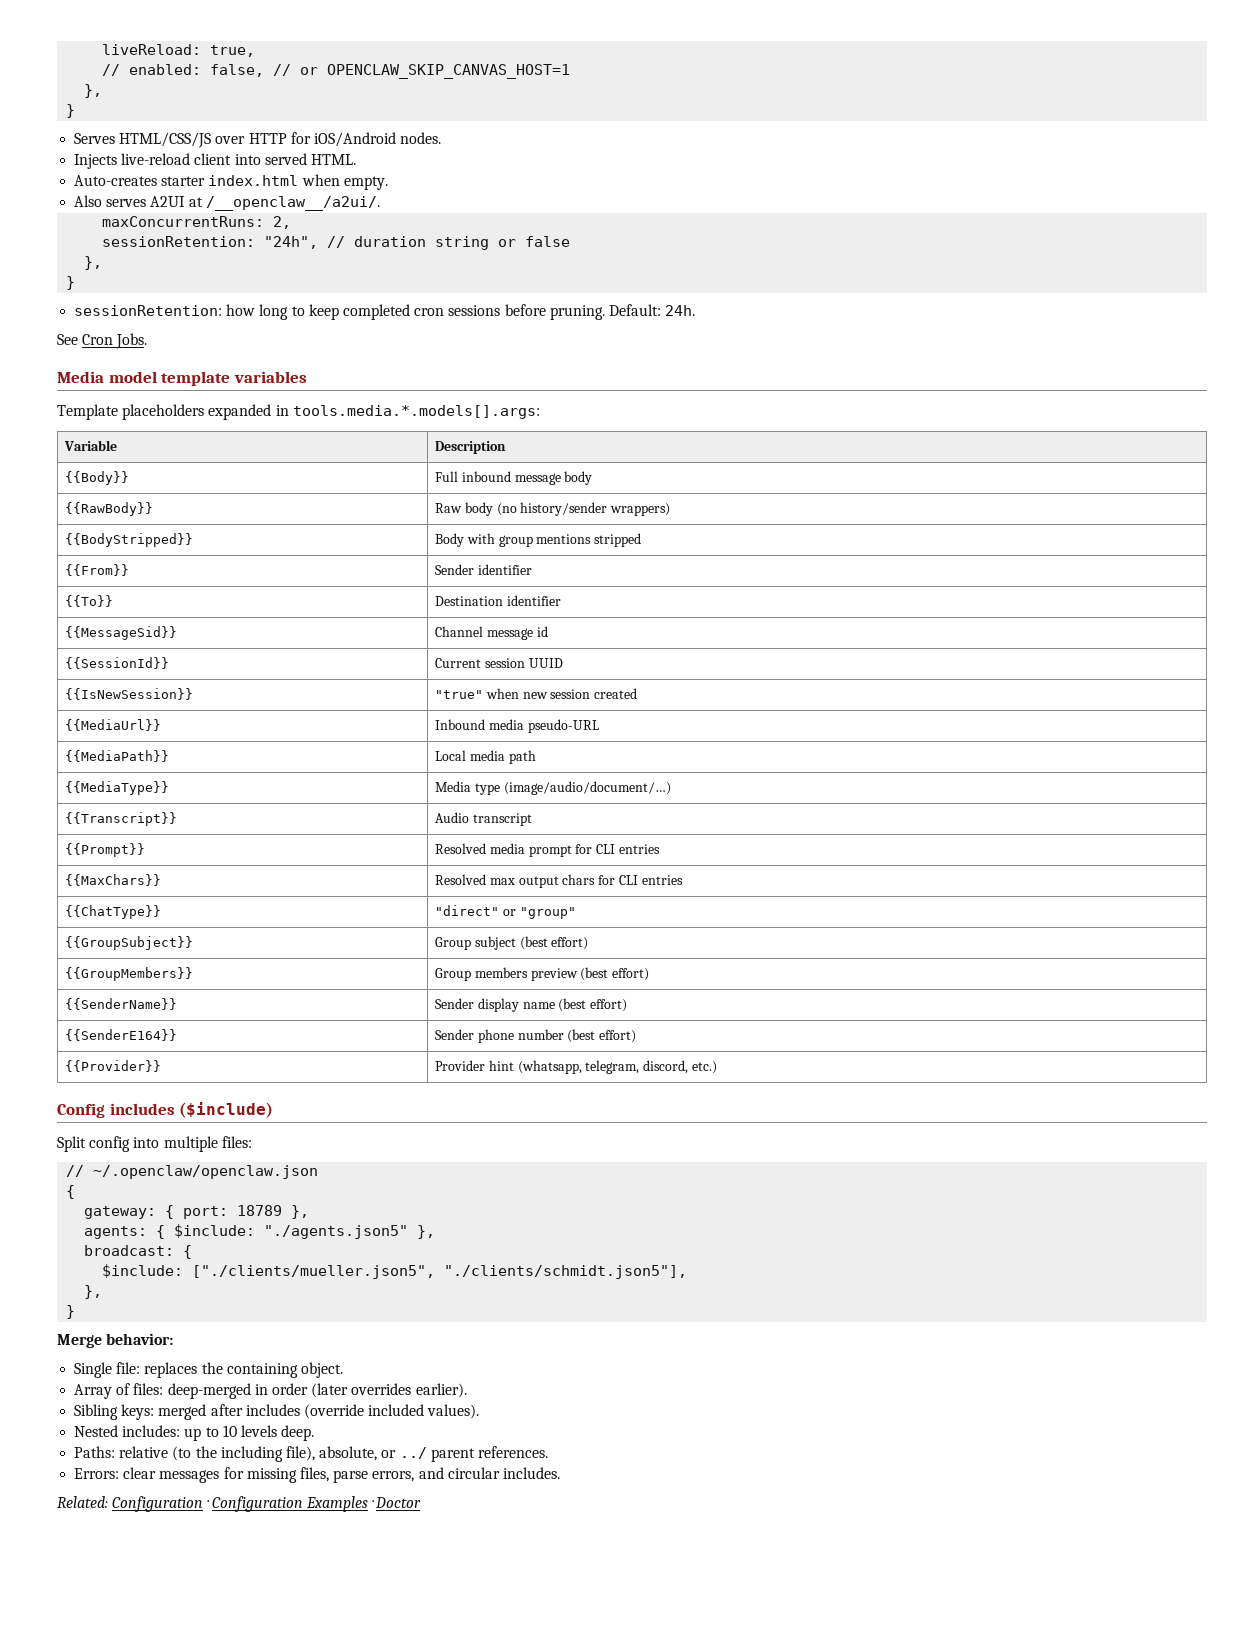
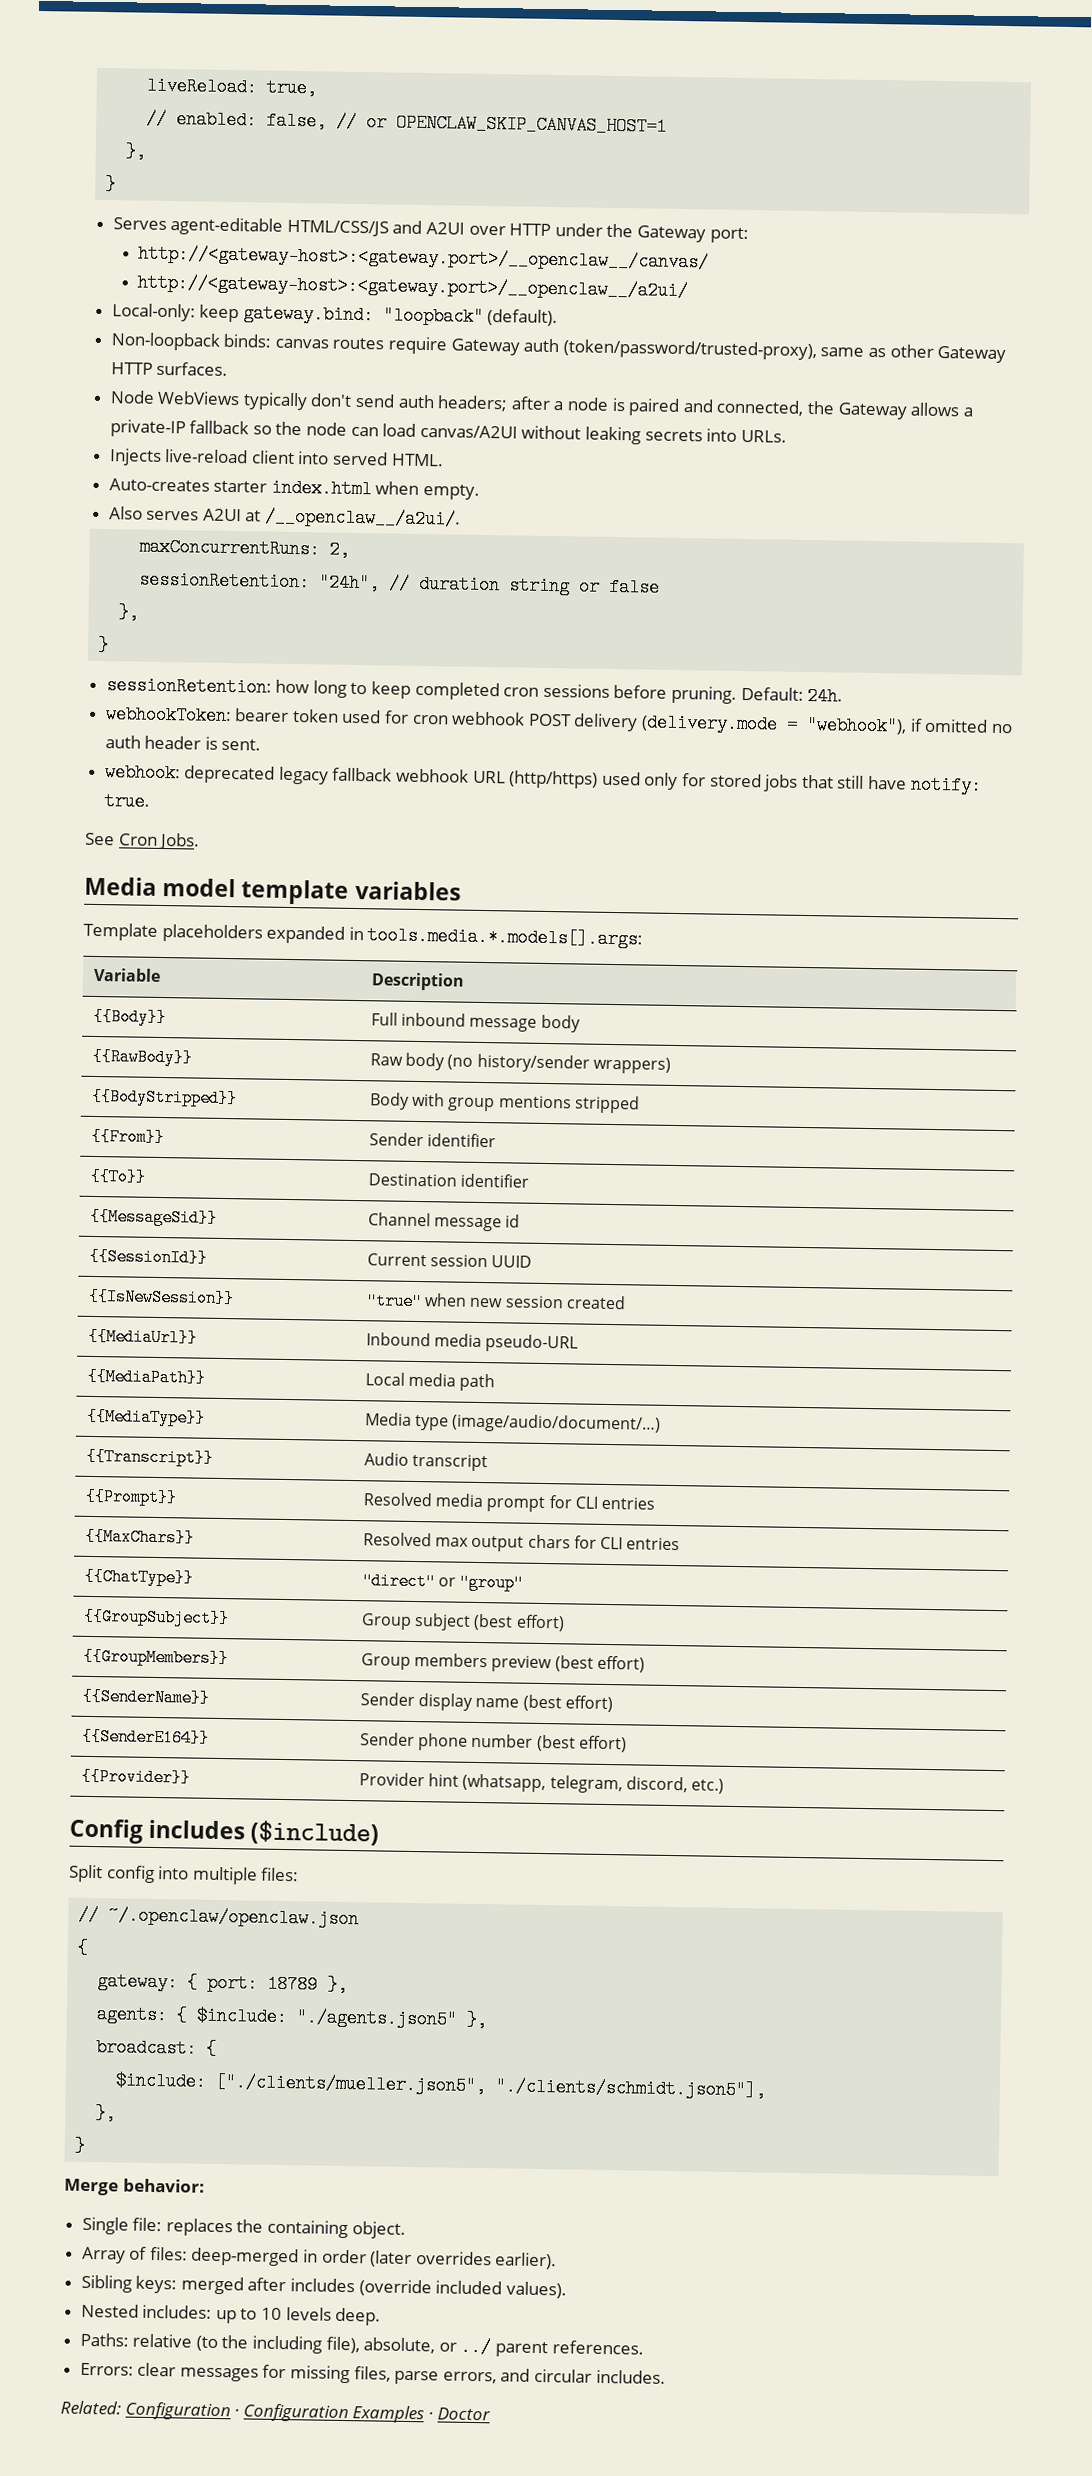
- Serves HTML/CSS/JS over HTTP for iOS/Android nodes.
+ Serves agent-editable HTML/CSS/JS and A2UI over HTTP under the Gateway port:
+ http://<gateway-host>:<gateway.port>/__openclaw__/canvas/
+ http://<gateway-host>:<gateway.port>/__openclaw__/a2ui/
+ Local-only: keep gateway.bind: "loopback" (default).
+ Non-loopback binds: canvas routes require Gateway auth (token/password/trusted-proxy), same as other Gateway HTTP surfaces.
+ Node WebViews typically don't send auth headers; after a node is paired and connected, the Gateway allows a private-IP fallback so the node can load canvas/A2UI without leaking secrets into URLs.
+ webhookToken: bearer token used for cron webhook POST delivery (delivery.mode = "webhook"), if omitted no auth header is sent.
+ webhook: deprecated legacy fallback webhook URL (http/https) used only for stored jobs that still have notify: true.

